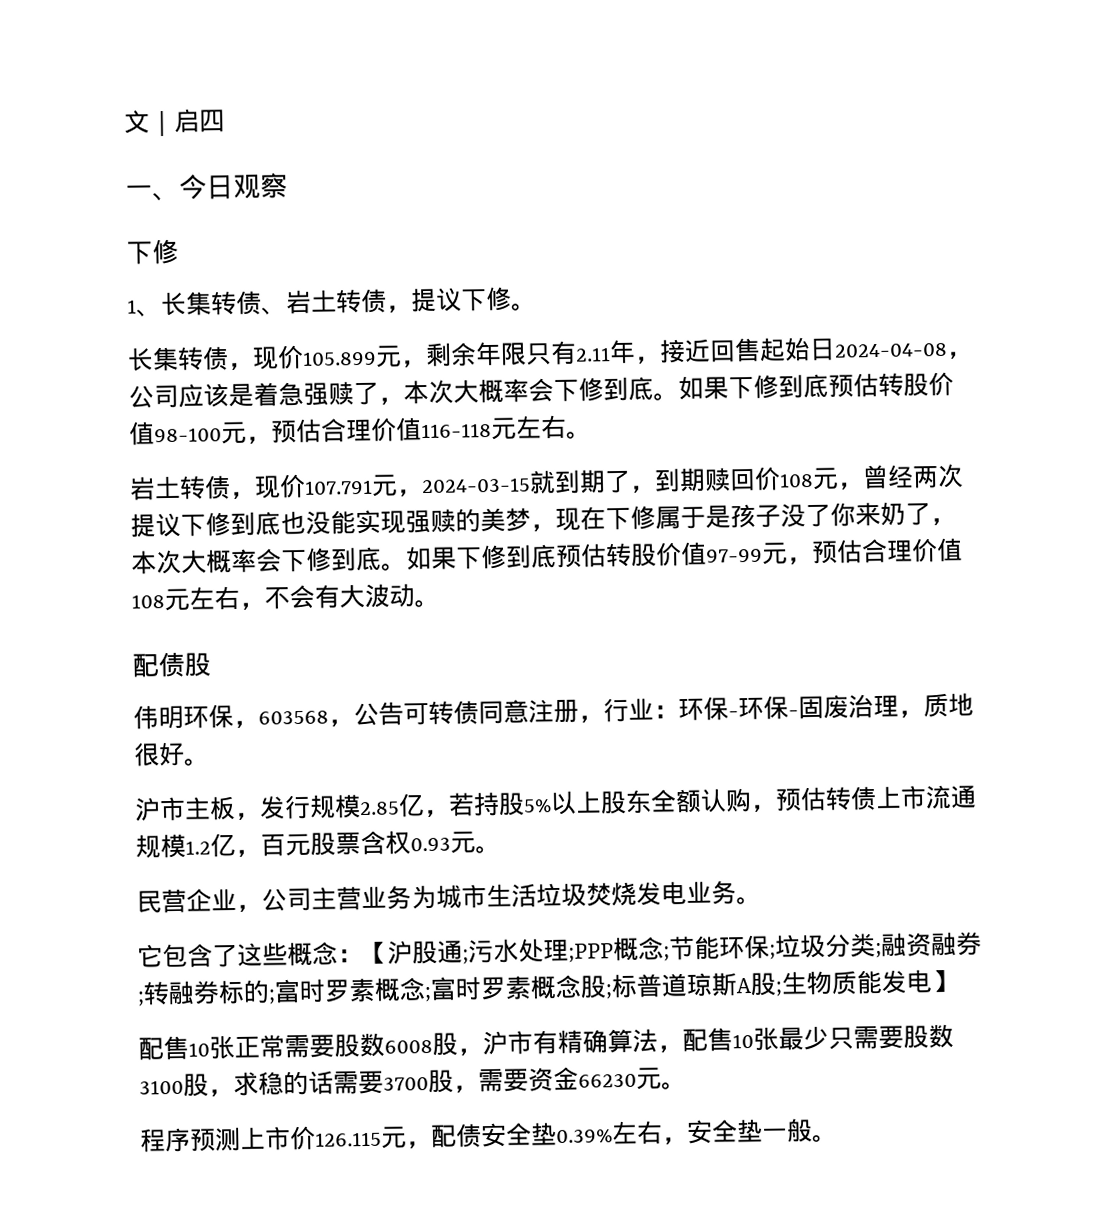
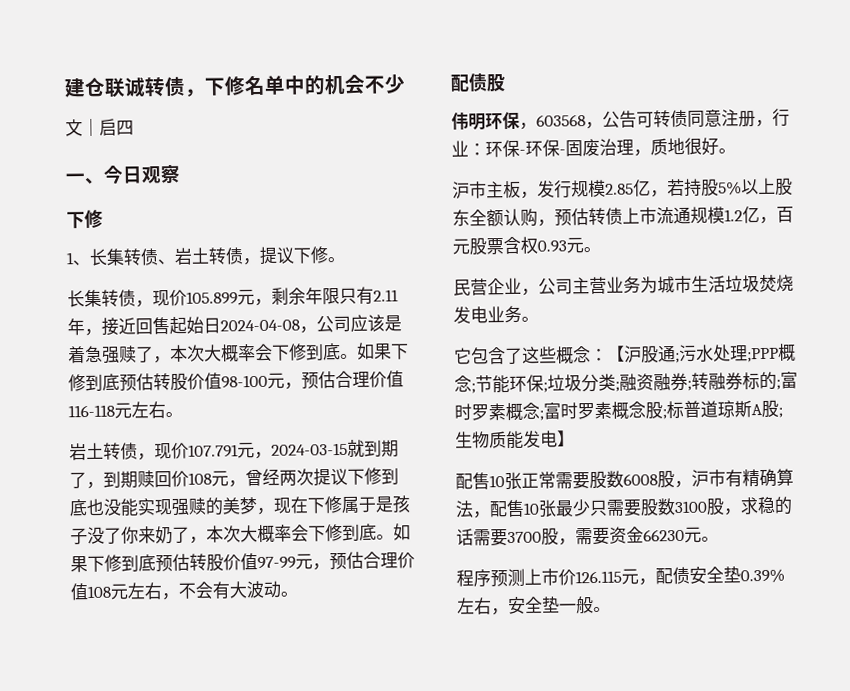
+ 建仓联诚转债，下修名单中的机会不少

